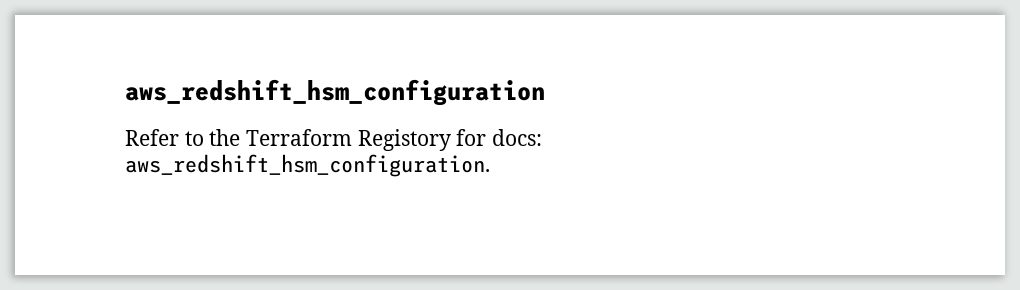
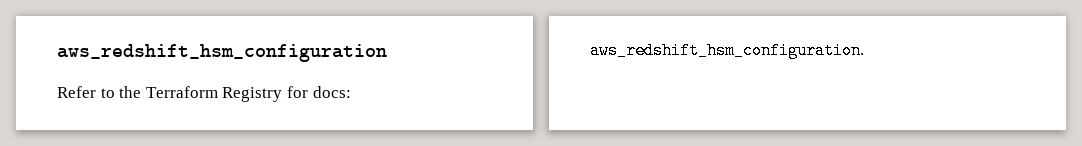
- Refer to the Terraform Registory for docs: aws_redshift_hsm_configuration.
+ Refer to the Terraform Registry for docs: aws_redshift_hsm_configuration.

